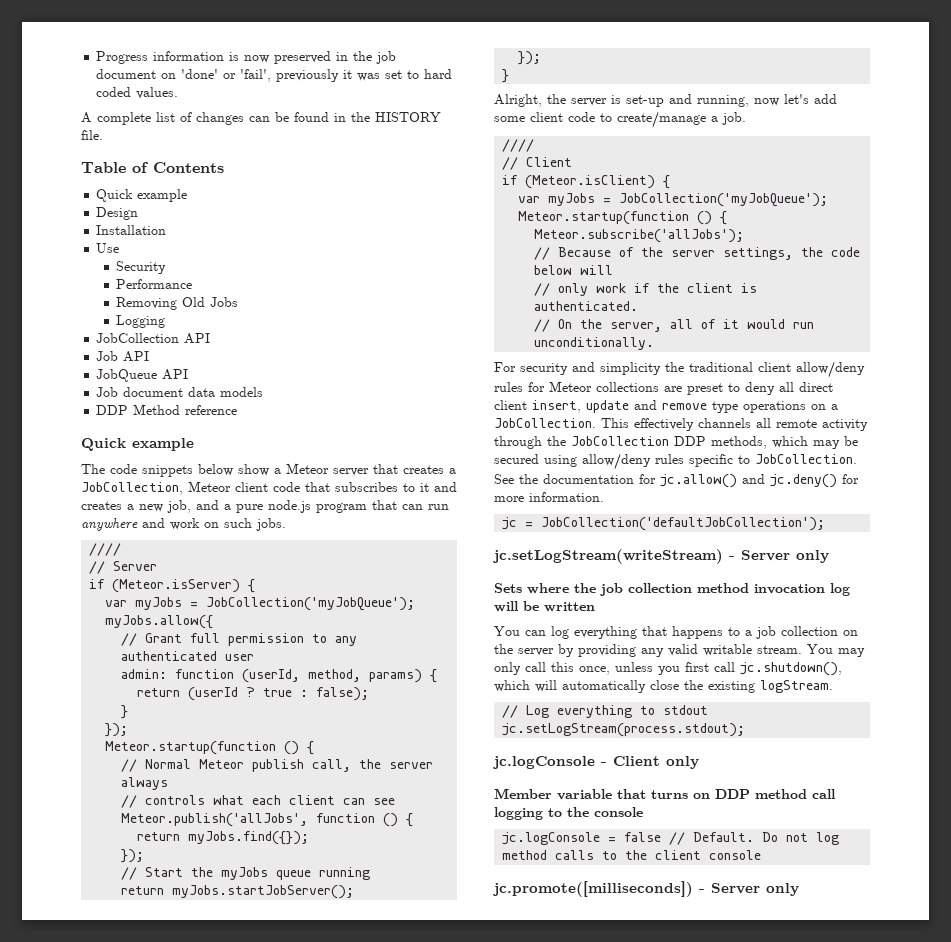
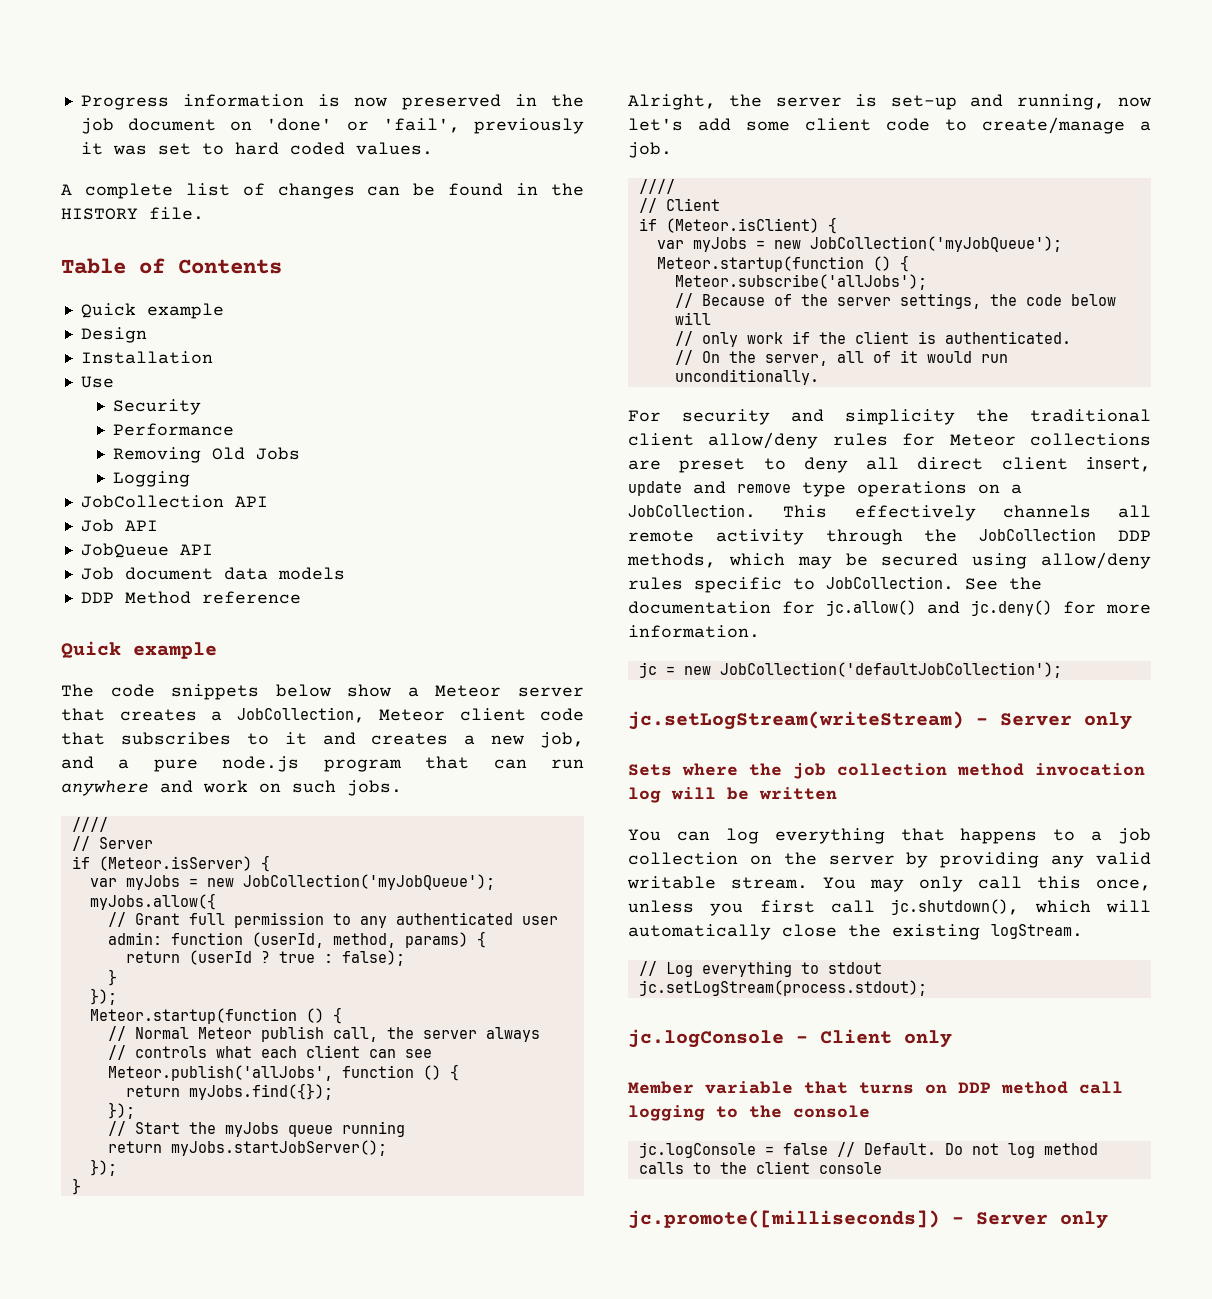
  if (Meteor.isServer) {
- var myJobs = JobCollection('myJobQueue');
+ var myJobs = new JobCollection('myJobQueue');
  if (Meteor.isClient) {
- var myJobs = JobCollection('myJobQueue');
+ var myJobs = new JobCollection('myJobQueue');
- jc = JobCollection('defaultJobCollection');
+ jc = new JobCollection('defaultJobCollection');

